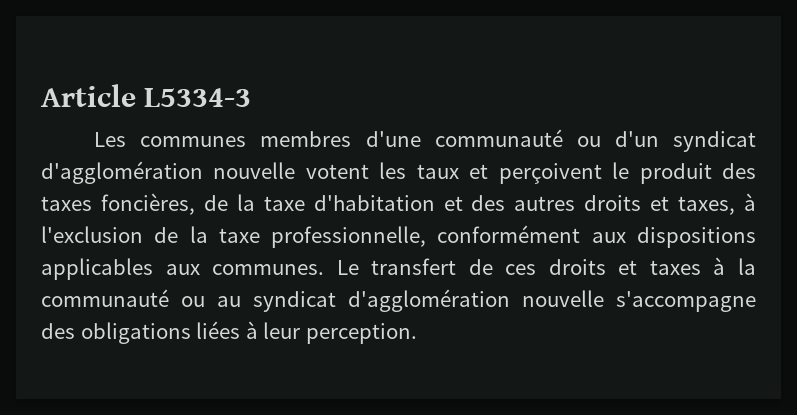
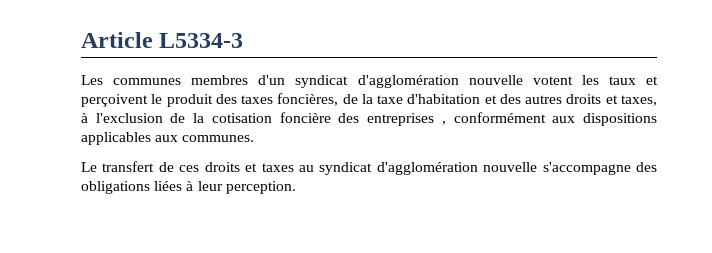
- Les communes membres d'une communauté ou d'un syndicat d'agglomération nouvelle votent les taux et perçoivent le produit des taxes foncières, de la taxe d'habitation et des autres droits et taxes, à l'exclusion de la taxe professionnelle, conformément aux dispositions applicables aux communes. Le transfert de ces droits et taxes à la communauté ou au syndicat d'agglomération nouvelle s'accompagne des obligations liées à leur perception.
+ Les communes membres d'un syndicat d'agglomération nouvelle votent les taux et perçoivent le produit des taxes foncières, de la taxe d'habitation et des autres droits et taxes, à l'exclusion de la cotisation foncière des entreprises , conformément aux dispositions applicables aux communes.
+ Le transfert de ces droits et taxes au syndicat d'agglomération nouvelle s'accompagne des obligations liées à leur perception.

